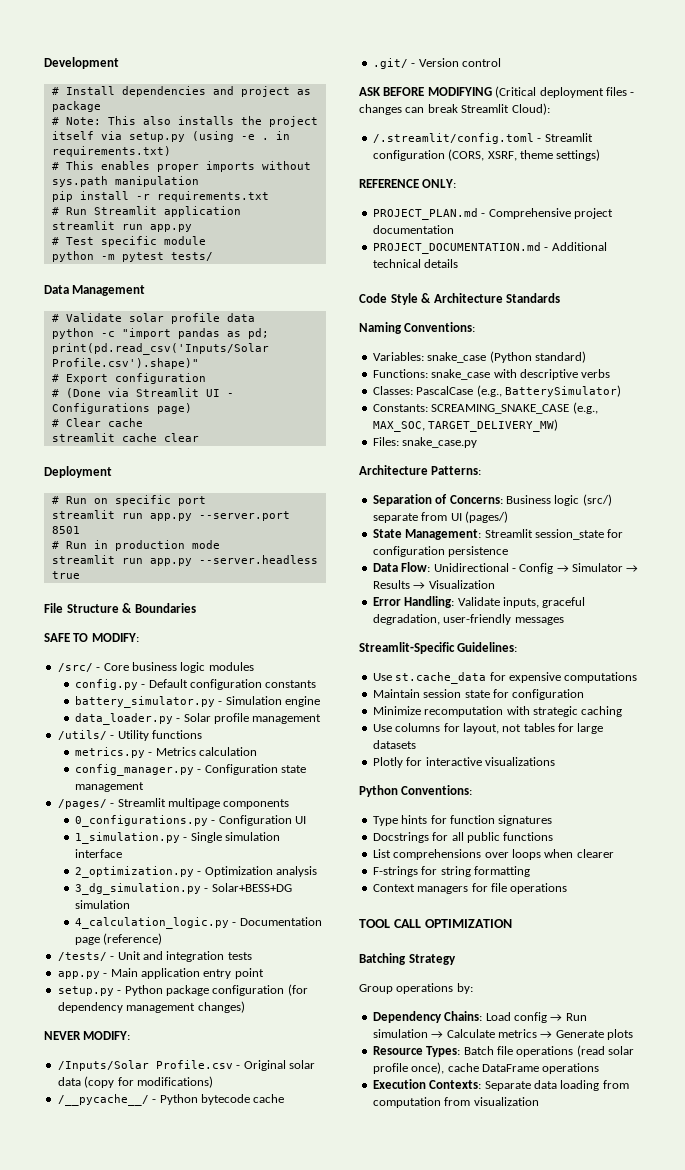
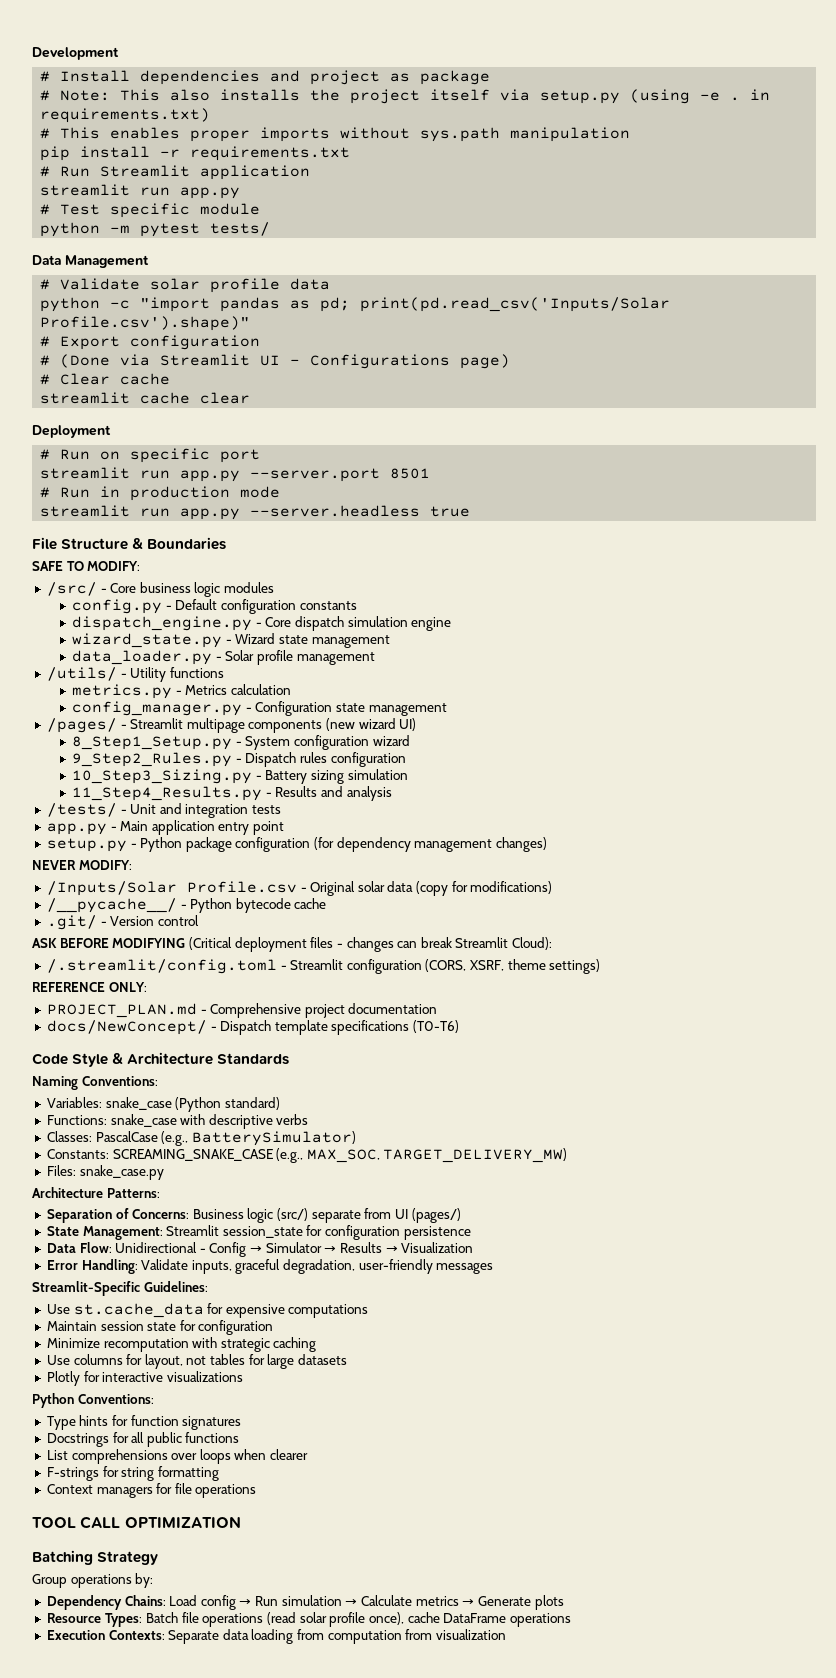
- battery_simulator.py - Simulation engine
+ dispatch_engine.py - Core dispatch simulation engine
+ wizard_state.py - Wizard state management
- /pages/ - Streamlit multipage components
- 0_configurations.py - Configuration UI
- 1_simulation.py - Single simulation interface
- 2_optimization.py - Optimization analysis
- 3_dg_simulation.py - Solar+BESS+DG simulation
- 4_calculation_logic.py - Documentation page (reference)
+ /pages/ - Streamlit multipage components (new wizard UI)
+ 8_Step1_Setup.py - System configuration wizard
+ 9_Step2_Rules.py - Dispatch rules configuration
+ 10_Step3_Sizing.py - Battery sizing simulation
+ 11_Step4_Results.py - Results and analysis
- PROJECT_DOCUMENTATION.md - Additional technical details
+ docs/NewConcept/ - Dispatch template specifications (T0-T6)

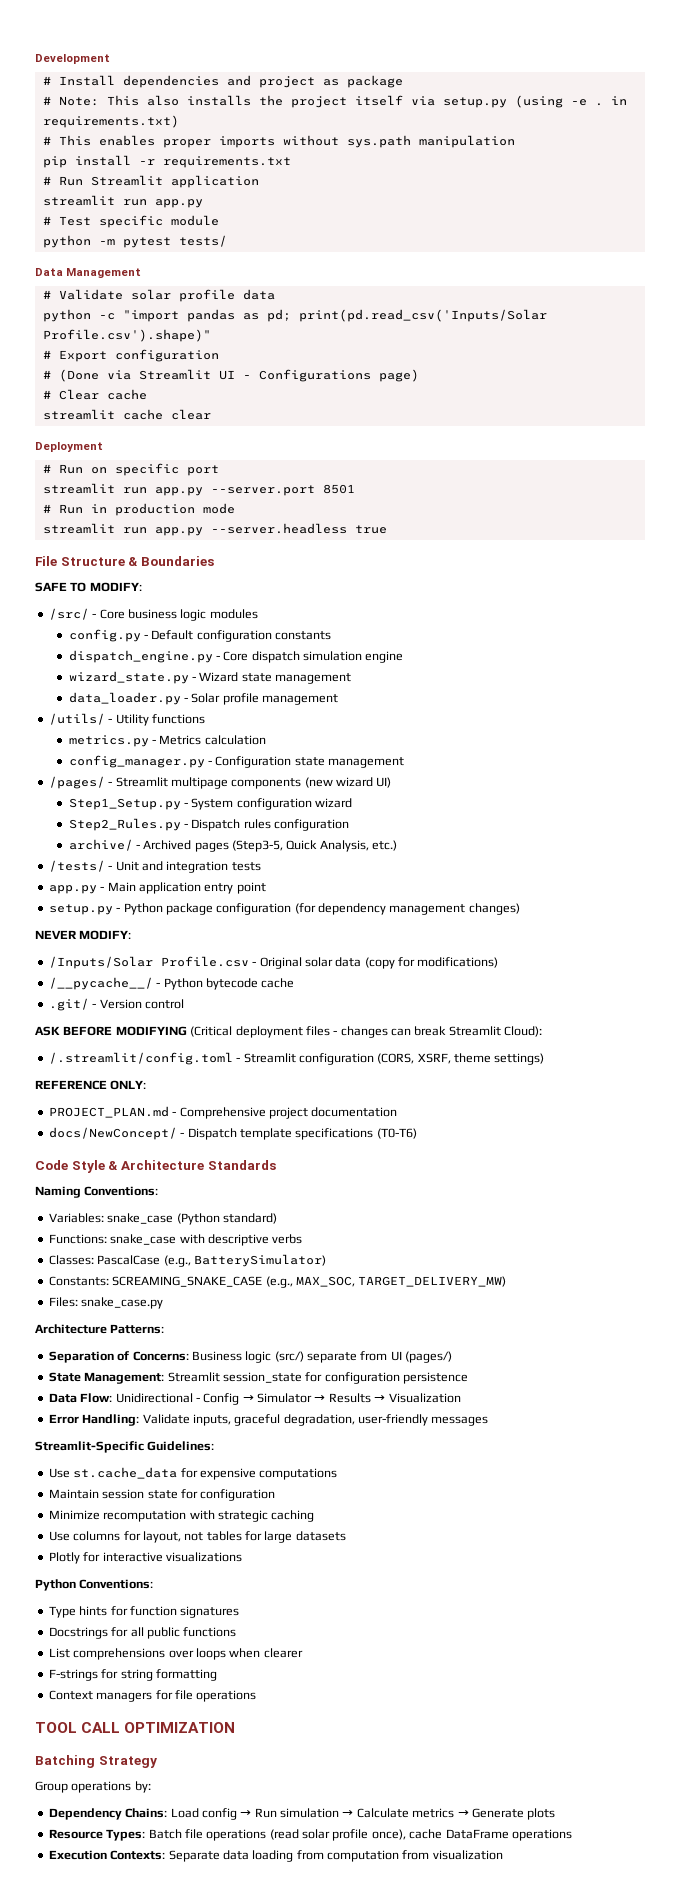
- 8_Step1_Setup.py - System configuration wizard
+ Step1_Setup.py - System configuration wizard
- 9_Step2_Rules.py - Dispatch rules configuration
+ Step2_Rules.py - Dispatch rules configuration
- 10_Step3_Sizing.py - Battery sizing simulation
- 11_Step4_Results.py - Results and analysis
+ archive/ - Archived pages (Step3-5, Quick Analysis, etc.)

